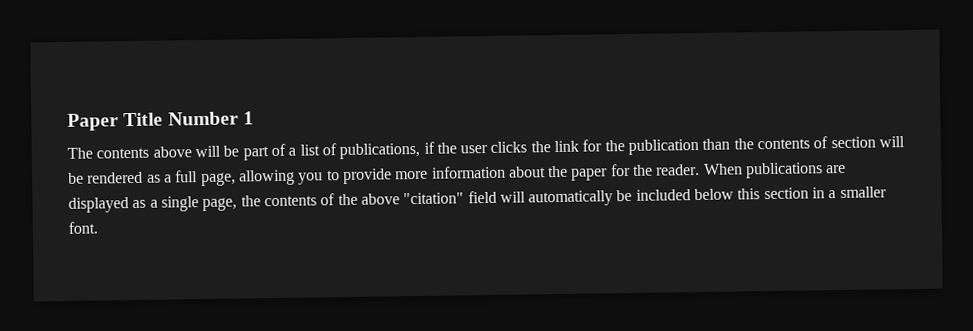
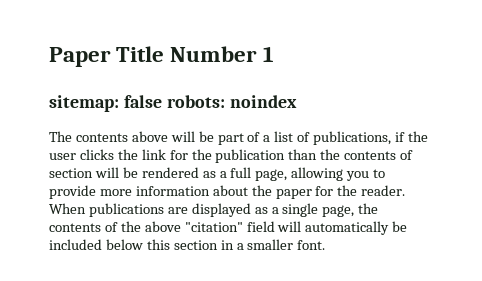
+ sitemap: false robots: noindex

